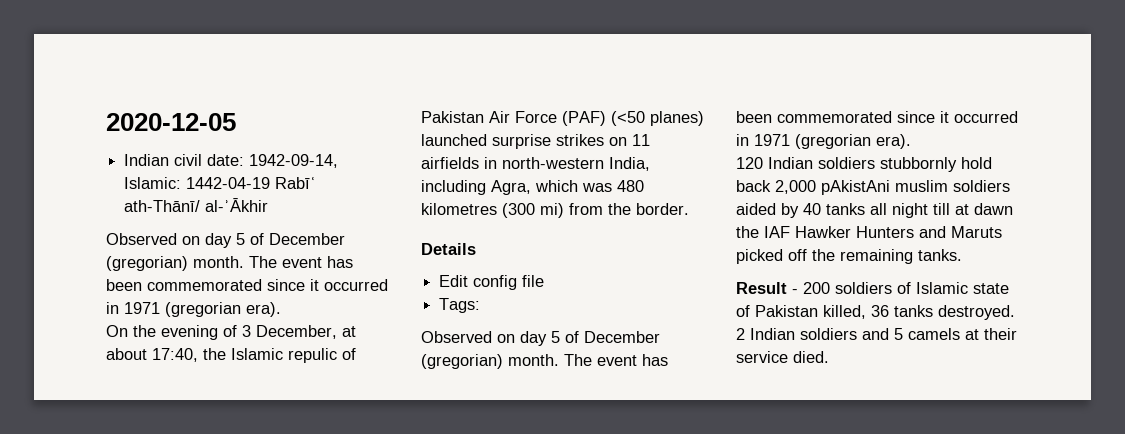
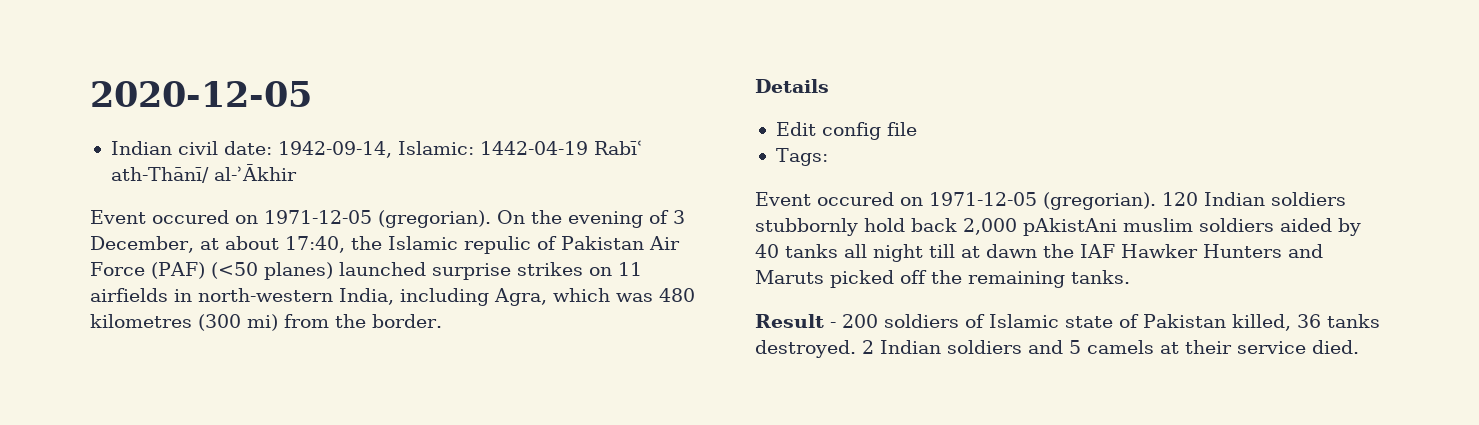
  Indian civil date: 1942-09-14, Islamic: 1442-04-19 Rabīʿ ath-Thānī/ al-ʾĀkhir
- Observed on day 5 of December (gregorian) month. The event has been commemorated since it occurred in 1971 (gregorian era).
- On the evening of 3 December, at about 17:40, the Islamic repulic of Pakistan Air Force (PAF) (<50 planes) launched surprise strikes on 11 airfields in north-western India, including Agra, which was 480 kilometres (300 mi) from the border.
+ Event occured on 1971-12-05 (gregorian). On the evening of 3 December, at about 17:40, the Islamic repulic of Pakistan Air Force (PAF) (<50 planes) launched surprise strikes on 11 airfields in north-western India, including Agra, which was 480 kilometres (300 mi) from the border.
  Tags:
- Observed on day 5 of December (gregorian) month. The event has been commemorated since it occurred in 1971 (gregorian era).
- 120 Indian soldiers stubbornly hold back 2,000 pAkistAni muslim soldiers aided by 40 tanks all night till at dawn the IAF Hawker Hunters and Maruts picked off the remaining tanks.
+ Event occured on 1971-12-05 (gregorian). 120 Indian soldiers stubbornly hold back 2,000 pAkistAni muslim soldiers aided by 40 tanks all night till at dawn the IAF Hawker Hunters and Maruts picked off the remaining tanks.

